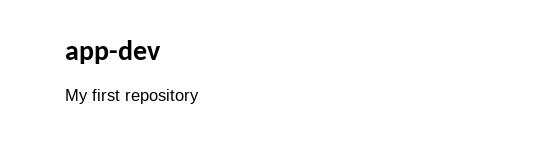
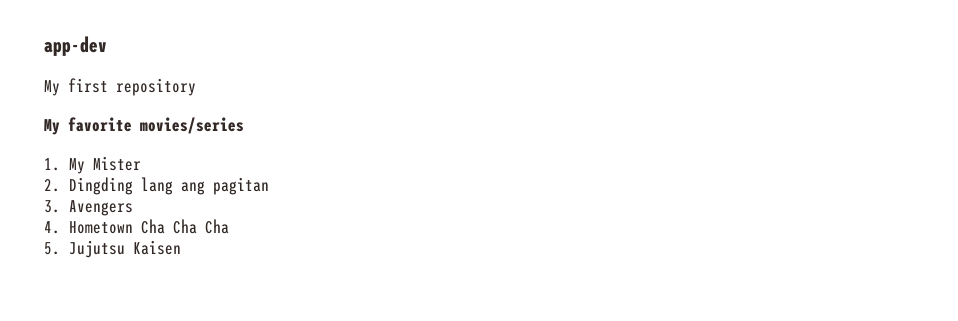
+ My favorite movies/series
+ 1. My Mister
+ 2. Dingding lang ang pagitan
+ 3. Avengers
+ 4. Hometown Cha Cha Cha
+ 5. Jujutsu Kaisen

